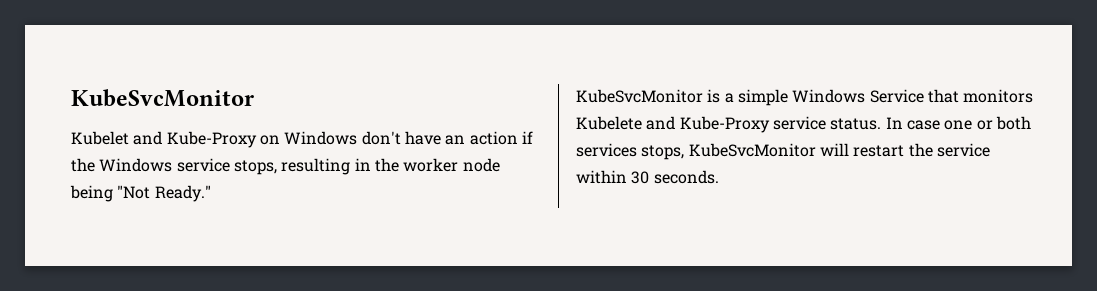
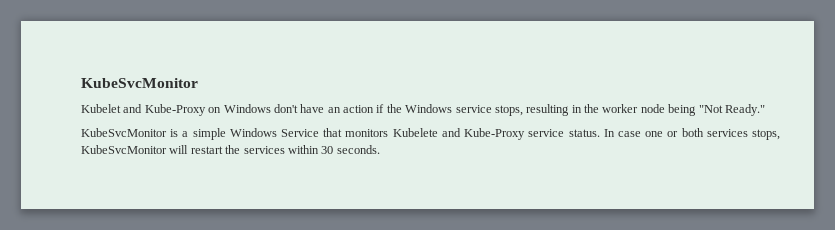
- In case one or both services stops, KubeSvcMonitor will restart the service within 30 seconds.
+ In case one or both services stops, KubeSvcMonitor will restart the services within 30 seconds.

